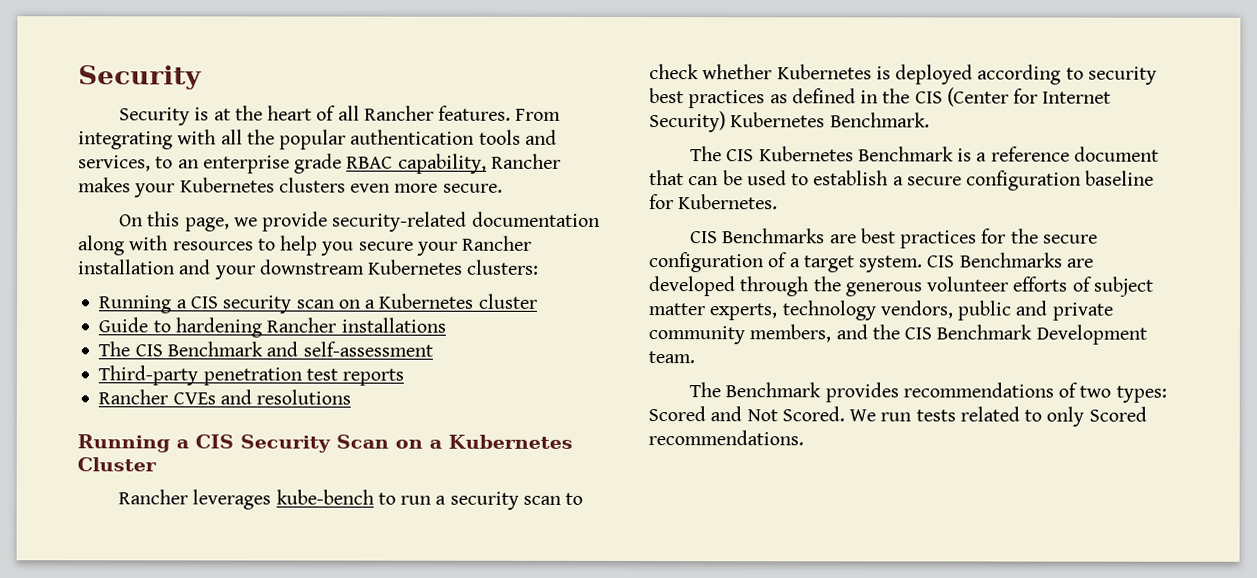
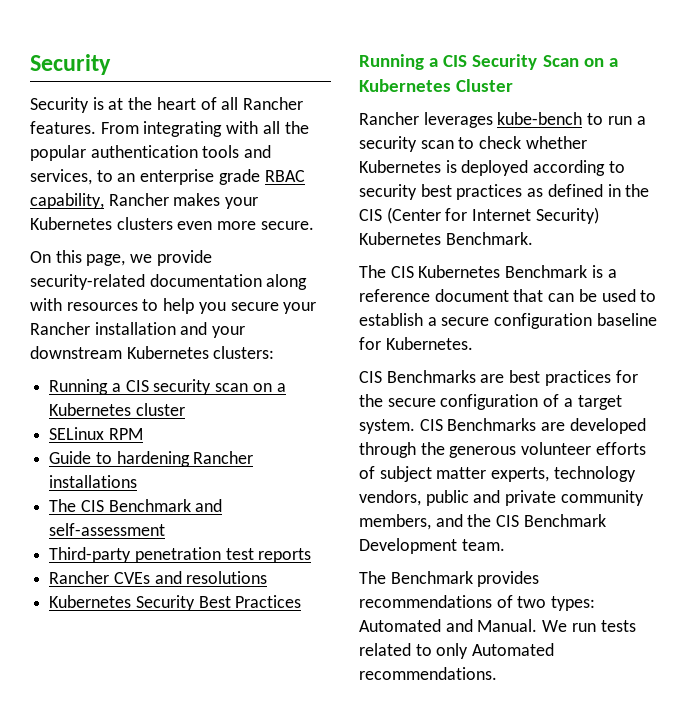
+ SELinux RPM
+ Kubernetes Security Best Practices
- The Benchmark provides recommendations of two types: Scored and Not Scored.
+ The Benchmark provides recommendations of two types: Automated and Manual.
- We run tests related to only Scored recommendations.
+ We run tests related to only Automated recommendations.

